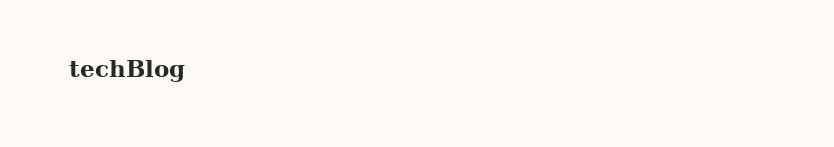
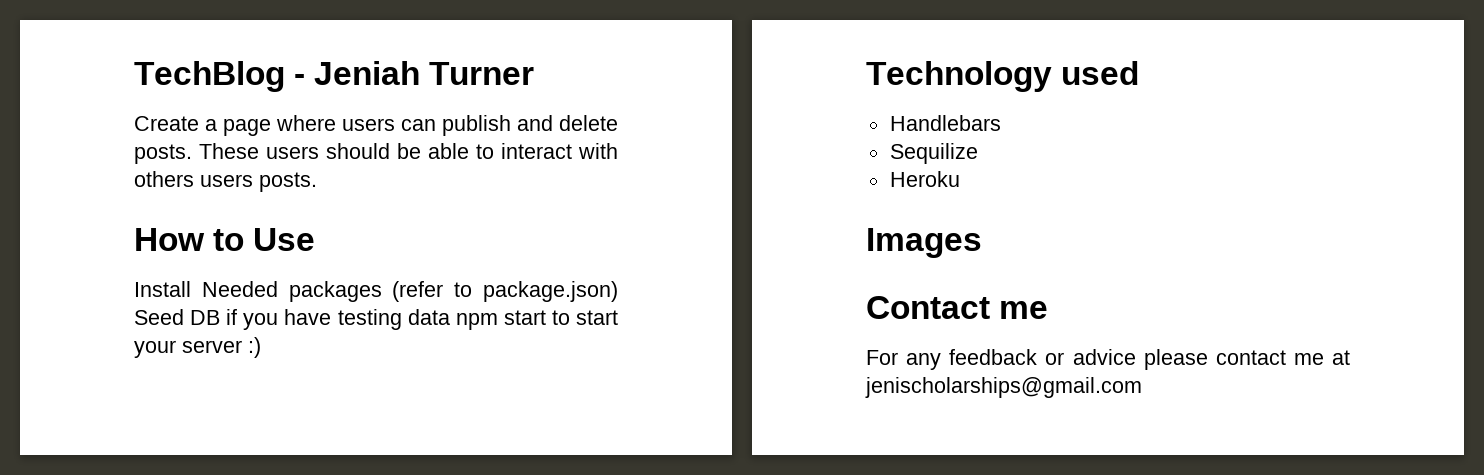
- techBlog
+ TechBlog - Jeniah Turner
+ Create a page where users can publish and delete posts. These users should be able to interact with others users posts.
+ How to Use
+ Install Needed packages (refer to package.json) Seed DB if you have testing data npm start to start your server :)
+ Technology used
+ Handlebars
+ Sequilize
+ Heroku
+ Images
+ Contact me
+ For any feedback or advice please contact me at jenischolarships@gmail.com

